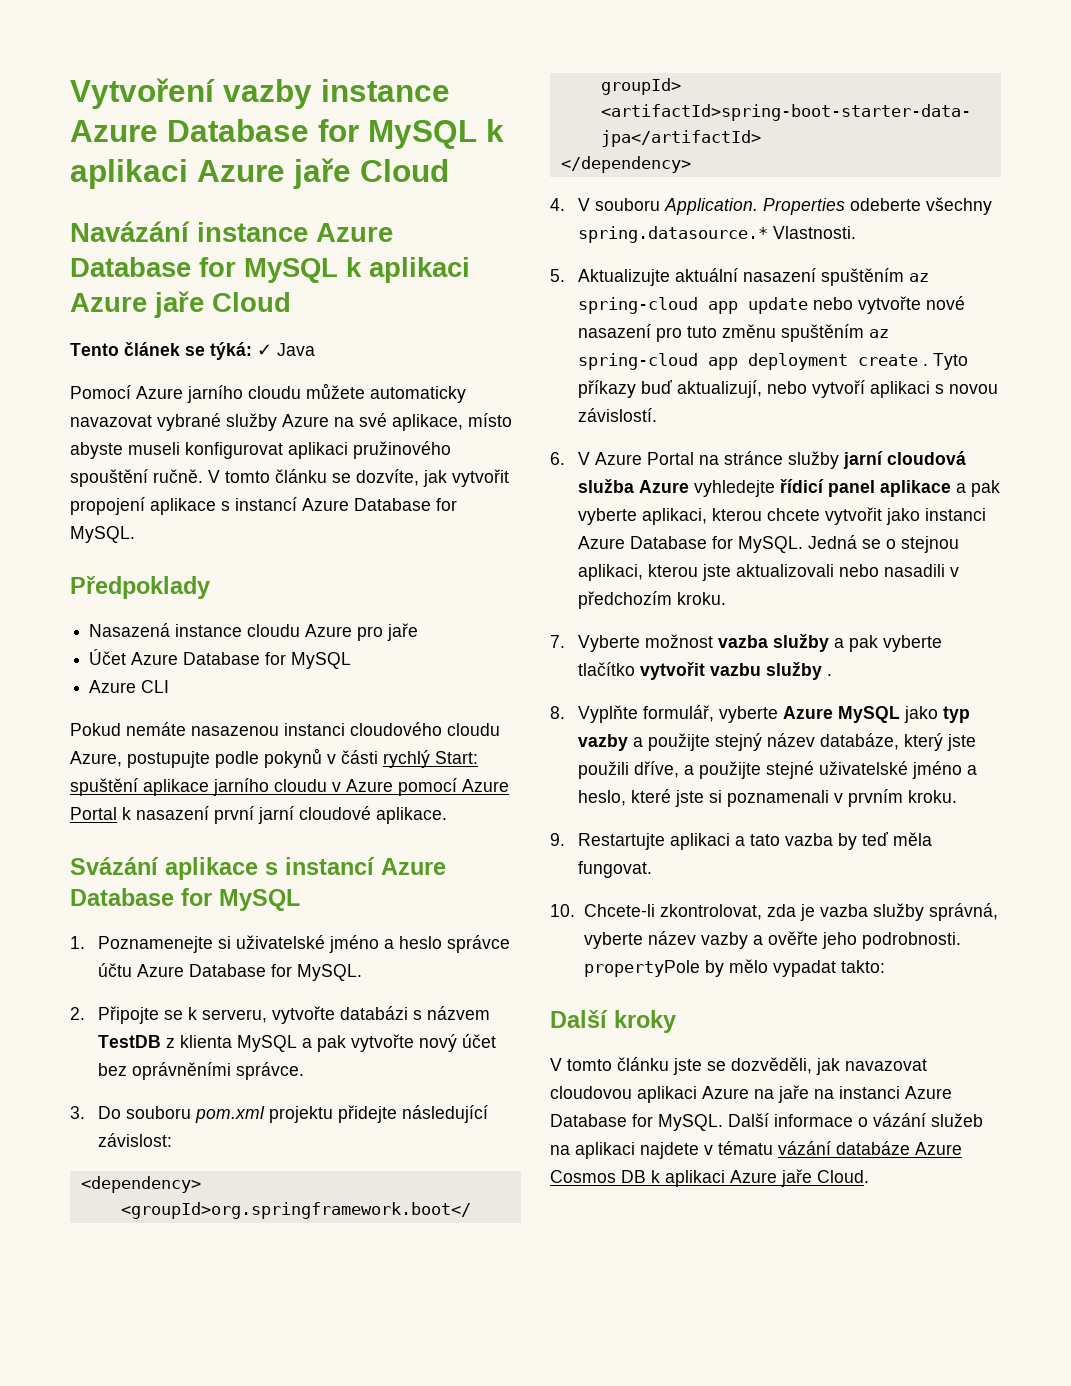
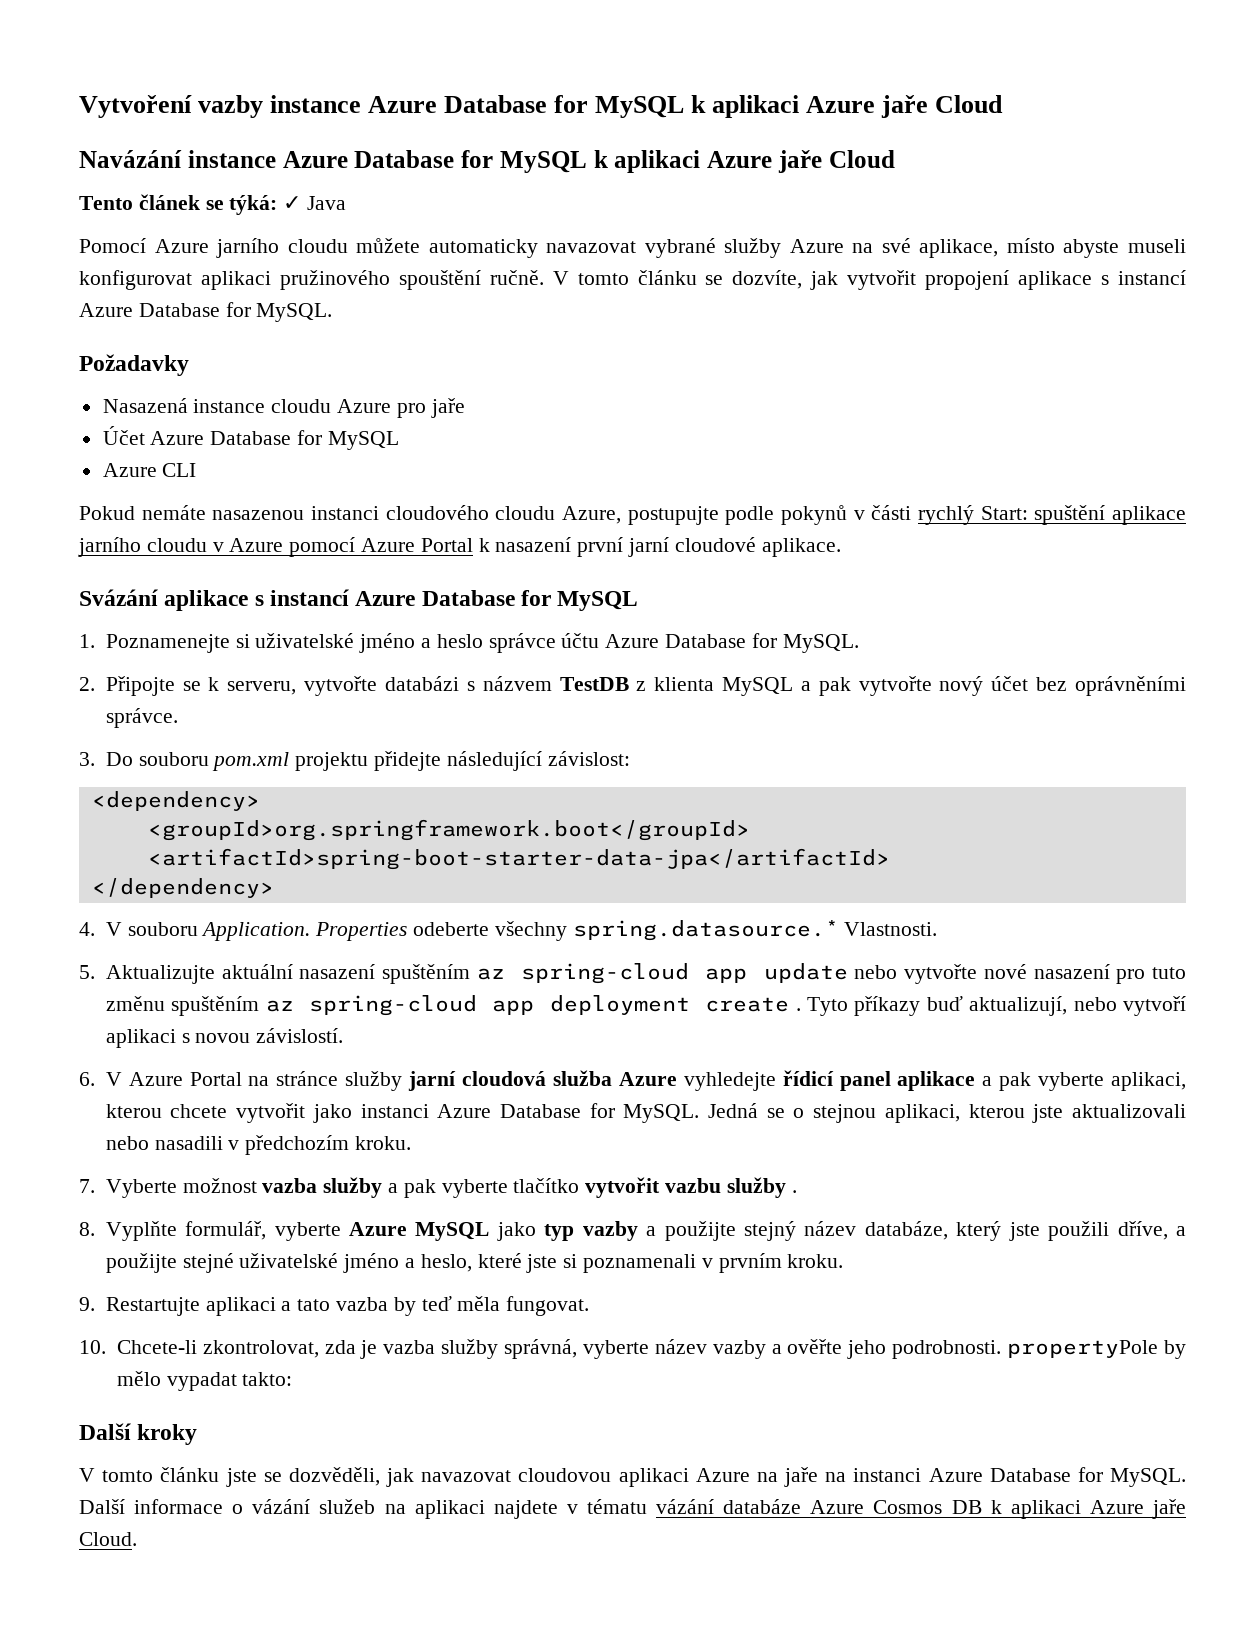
- Předpoklady
+ Požadavky

